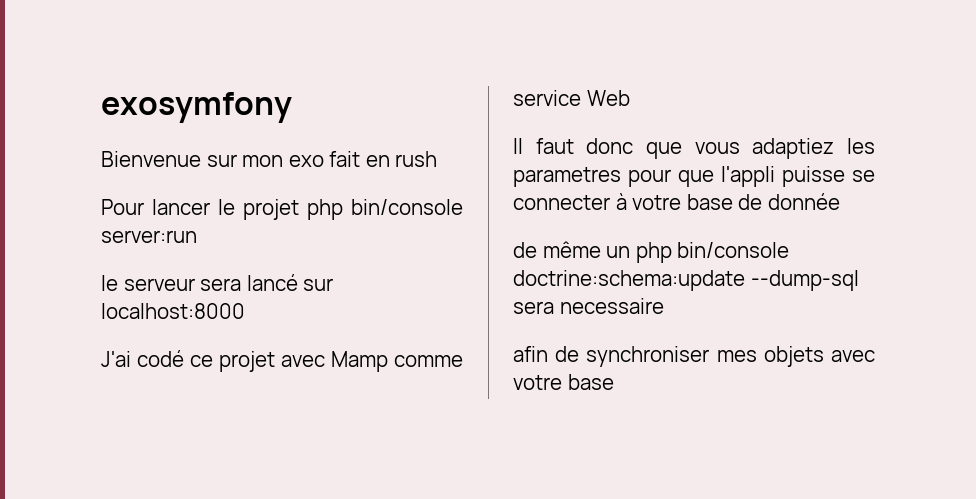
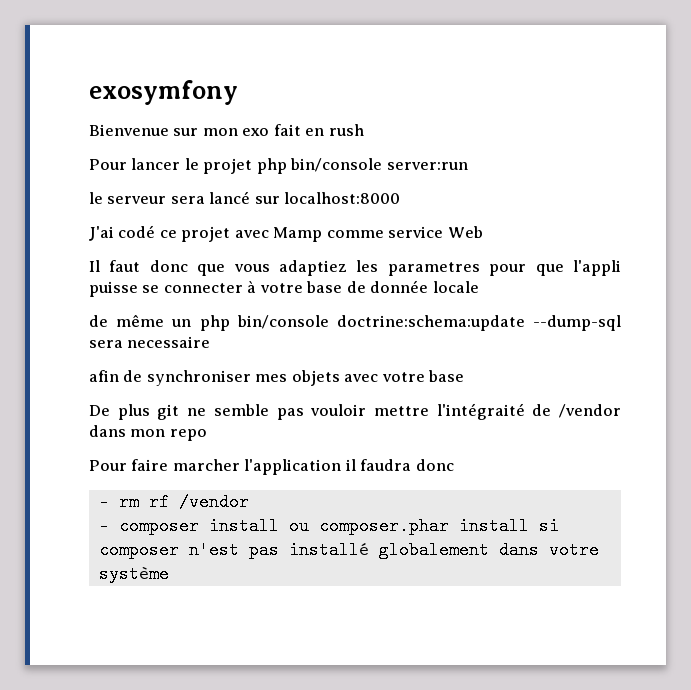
- Il faut donc que vous adaptiez les parametres pour que l'appli puisse se connecter à votre base de donnée
+ Il faut donc que vous adaptiez les parametres pour que l'appli puisse se connecter à votre base de donnée locale
+ De plus git ne semble pas vouloir mettre l'intégraité de /vendor dans mon repo
+ Pour faire marcher l'application il faudra donc
+ - rm rf /vendor
+ - composer install ou composer.phar install si composer n'est pas installé globalement dans votre système

